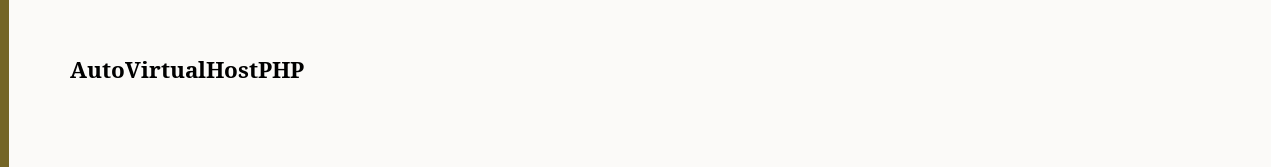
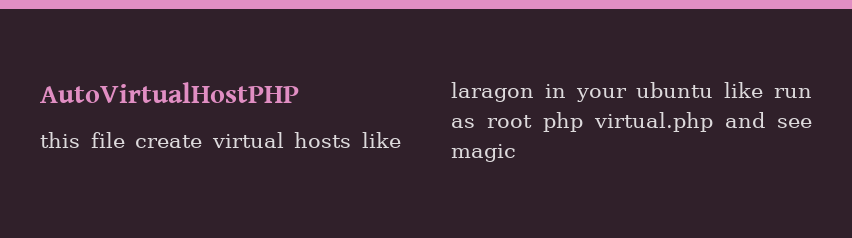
+ this file create virtual hosts like laragon in your ubuntu like run as root php virtual.php and see magic

